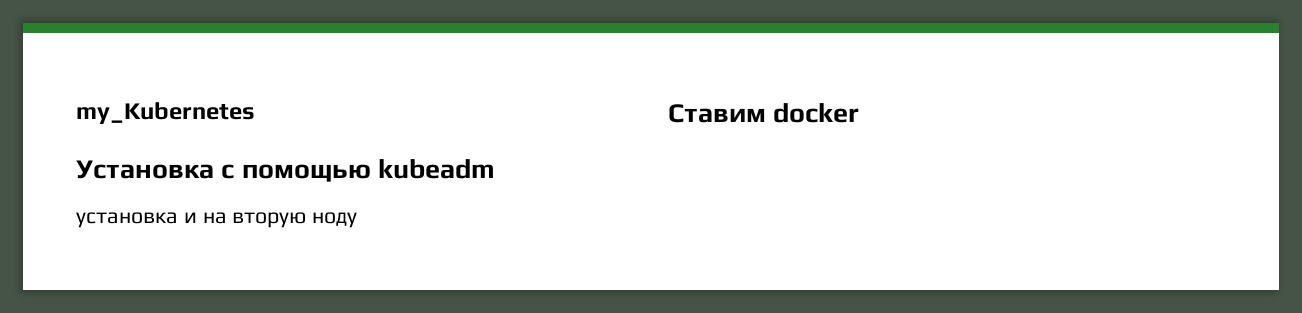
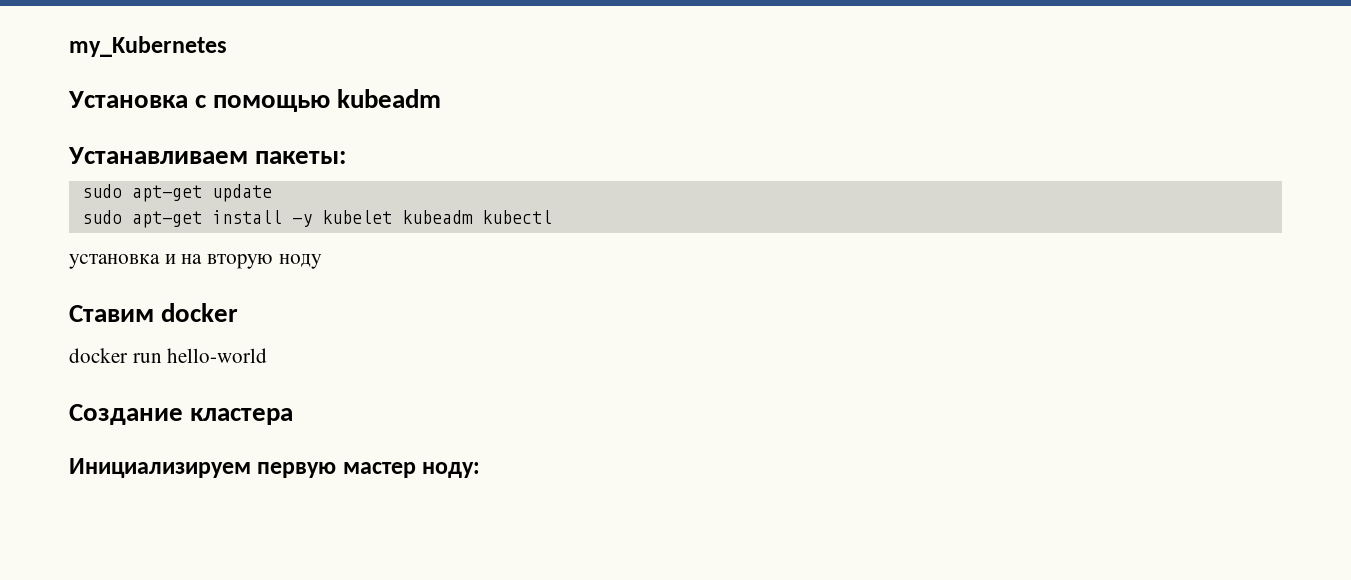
+ Устанавливаем пакеты:
+ sudo apt-get update
+ sudo apt-get install -y kubelet kubeadm kubectl
+ docker run hello-world
+ Создание кластера
+ Инициализируем первую мастер ноду:

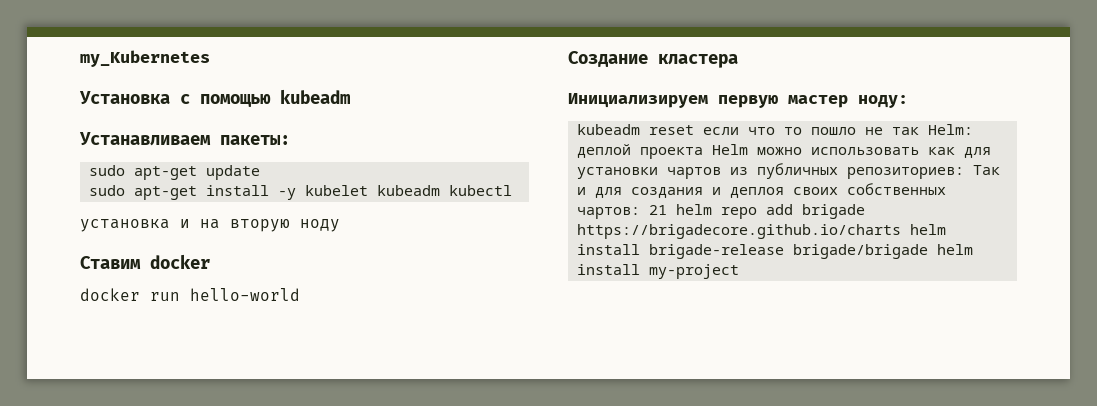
+ kubeadm reset если что то пошло не так Helm: деплой проекта Helm можно использовать как для установки чартов из публичных репозиториев: Так и для создания и деплоя своих собственных чартов: 21 helm repo add brigade https://brigadecore.github.io/charts helm install brigade-release brigade/brigade helm install my-project

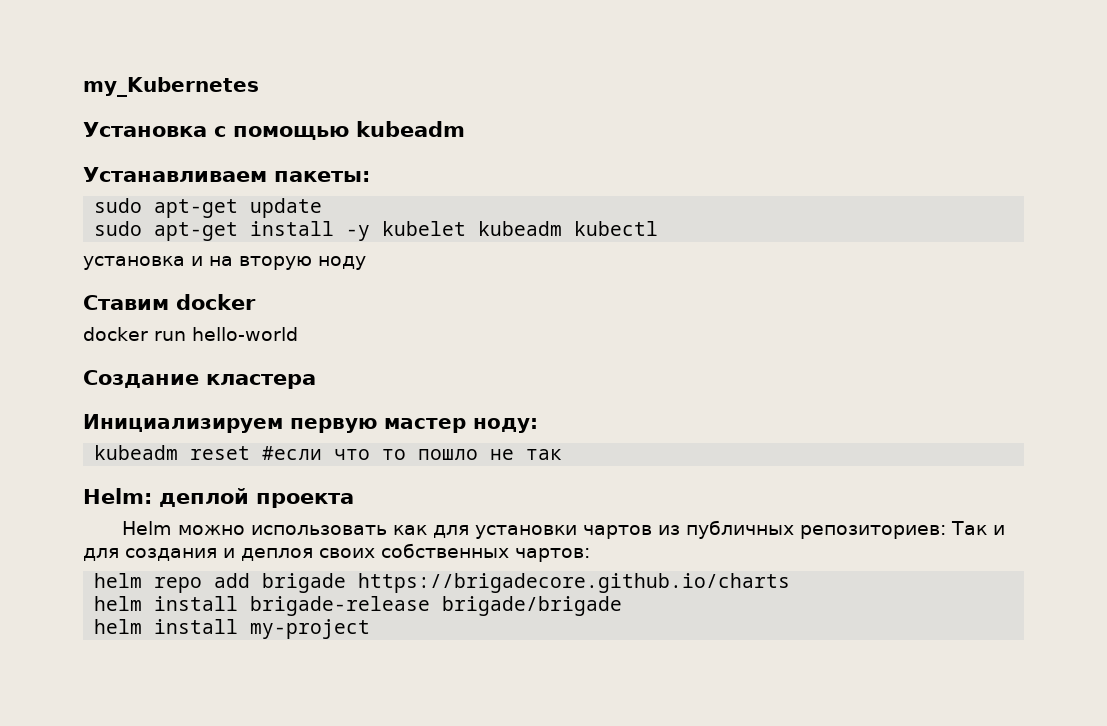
- kubeadm reset если что то пошло не так Helm: деплой проекта Helm можно использовать как для установки чартов из публичных репозиториев: Так и для создания и деплоя своих собственных чартов: 21 helm repo add brigade https://brigadecore.github.io/charts helm install brigade-release brigade/brigade helm install my-project
+ kubeadm reset #если что то пошло не так
+ Helm: деплой проекта
+ Helm можно использовать как для установки чартов из публичных репозиториев: Так и для создания и деплоя своих собственных чартов:
+ helm repo add brigade https://brigadecore.github.io/charts
+ helm install brigade-release brigade/brigade
+ helm install my-project

